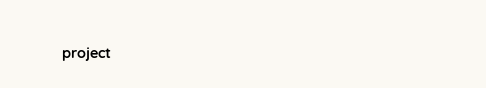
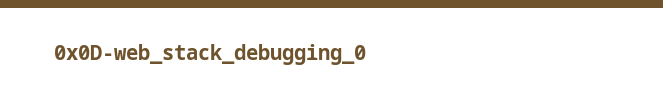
- project
+ 0x0D-web_stack_debugging_0

